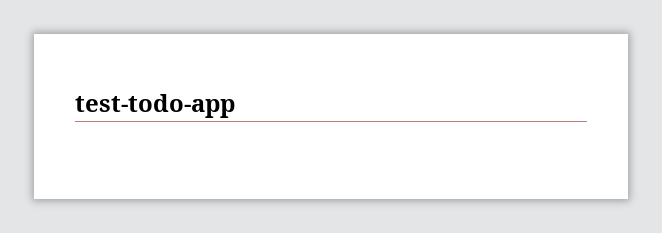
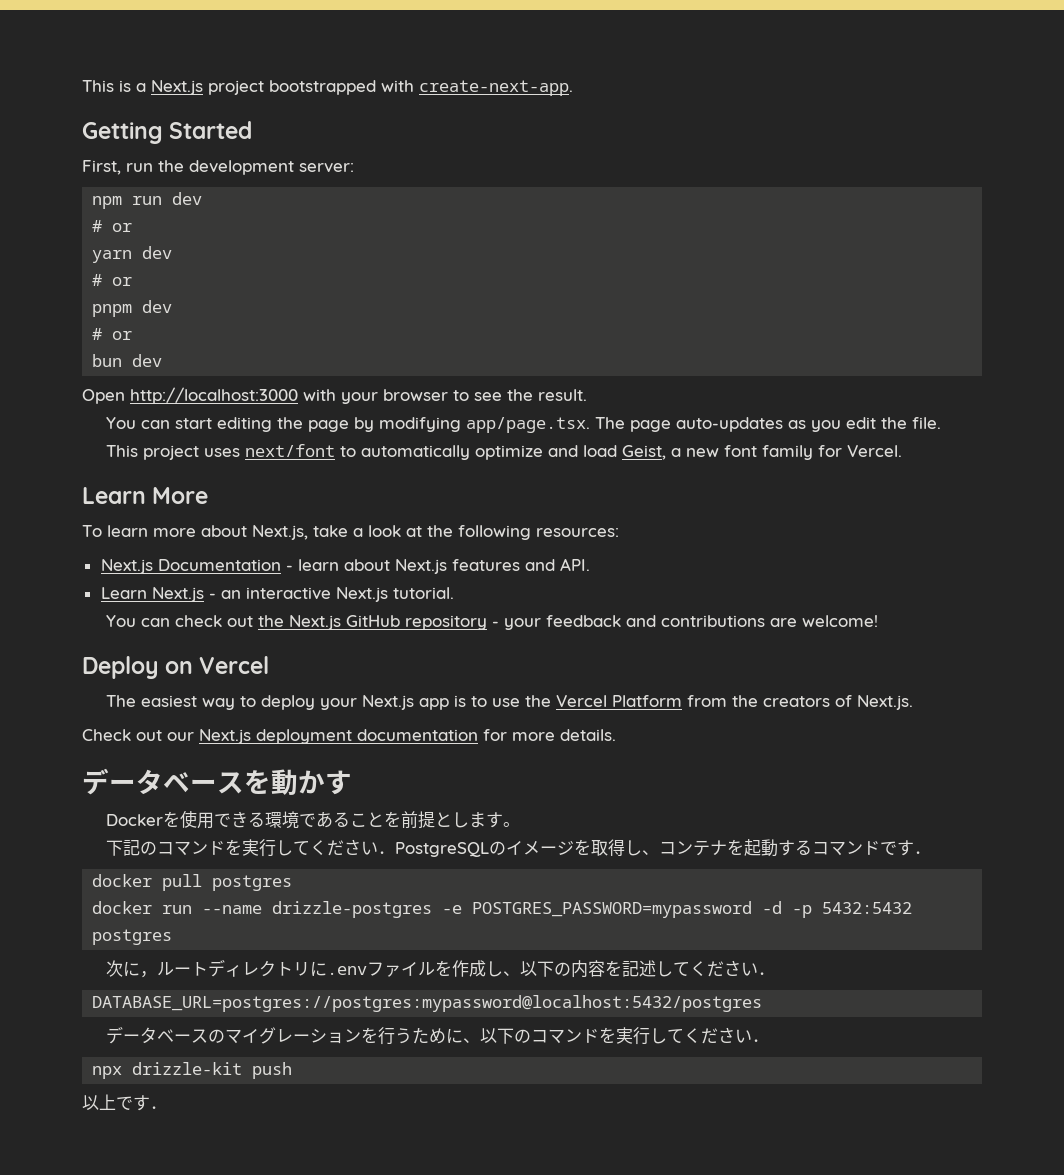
- test-todo-app
+ This is a Next.js project bootstrapped with create-next-app.
+ Getting Started
+ First, run the development server:
+ npm run dev
+ # or
+ yarn dev
+ # or
+ pnpm dev
+ # or
+ bun dev
+ Open http://localhost:3000 with your browser to see the result.
+ You can start editing the page by modifying app/page.tsx. The page auto-updates as you edit the file.
+ This project uses next/font to automatically optimize and load Geist, a new font family for Vercel.
+ Learn More
+ To learn more about Next.js, take a look at the following resources:
+ Next.js Documentation - learn about Next.js features and API.
+ Learn Next.js - an interactive Next.js tutorial.
+ You can check out the Next.js GitHub repository - your feedback and contributions are welcome!
+ Deploy on Vercel
+ The easiest way to deploy your Next.js app is to use the Vercel Platform from the creators of Next.js.
+ Check out our Next.js deployment documentation for more details.
+ データベースを動かす
+ Dockerを使用できる環境であることを前提とします。
+ 下記のコマンドを実行してください．PostgreSQLのイメージを取得し、コンテナを起動するコマンドです．
+ docker pull postgres
+ docker run --name drizzle-postgres -e POSTGRES_PASSWORD=mypassword -d -p 5432:5432 postgres
+ 次に，ルートディレクトリに.envファイルを作成し、以下の内容を記述してください．
+ DATABASE_URL=postgres://postgres:mypassword@localhost:5432/postgres
+ データベースのマイグレーションを行うために、以下のコマンドを実行してください．
+ npx drizzle-kit push
+ 以上です．

